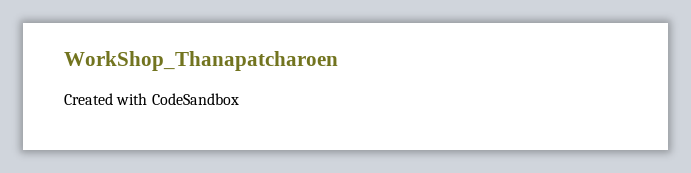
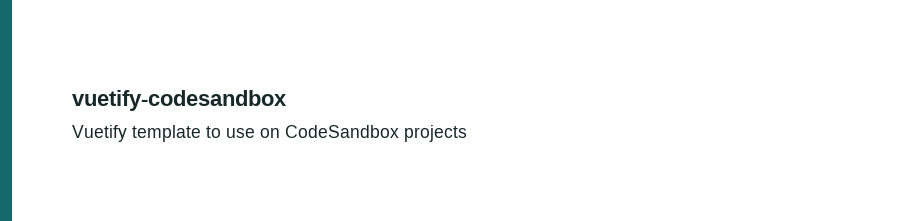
- WorkShop_Thanapatcharoen
- Created with CodeSandbox
+ vuetify-codesandbox
+ Vuetify template to use on CodeSandbox projects

